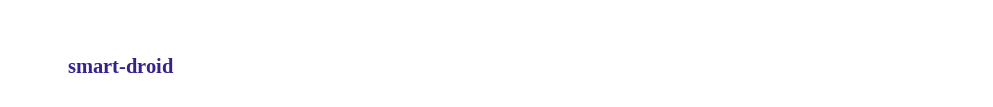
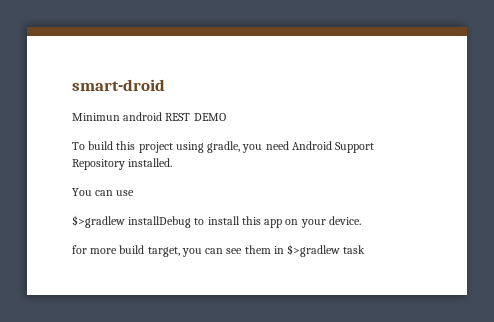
+ Minimun android REST DEMO
+ To build this project using gradle, you need Android Support Repository installed.
+ You can use
+ $>gradlew installDebug to install this app on your device.
+ for more build target, you can see them in $>gradlew task

